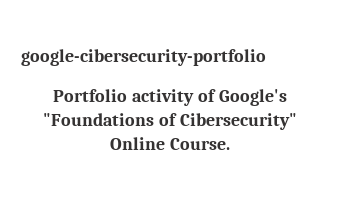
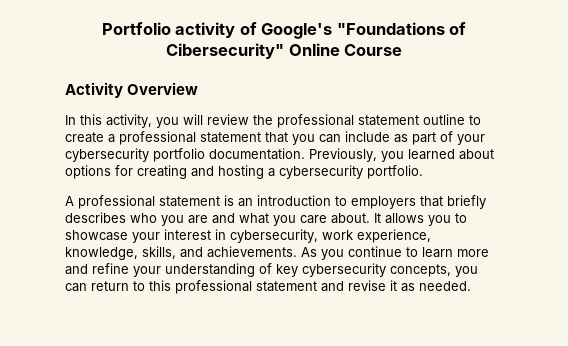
- google-cibersecurity-portfolio
- Portfolio activity of Google's "Foundations of Cibersecurity" Online Course.
+ Portfolio activity of Google's "Foundations of Cibersecurity" Online Course
+ Activity Overview
+ In this activity, you will review the professional statement outline to create a professional statement that you can include as part of your cybersecurity portfolio documentation. Previously, you learned about options for creating and hosting a cybersecurity portfolio.
+ A professional statement is an introduction to employers that briefly describes who you are and what you care about. It allows you to showcase your interest in cybersecurity, work experience, knowledge, skills, and achievements. As you continue to learn more and refine your understanding of key cybersecurity concepts, you can return to this professional statement and revise it as needed.

